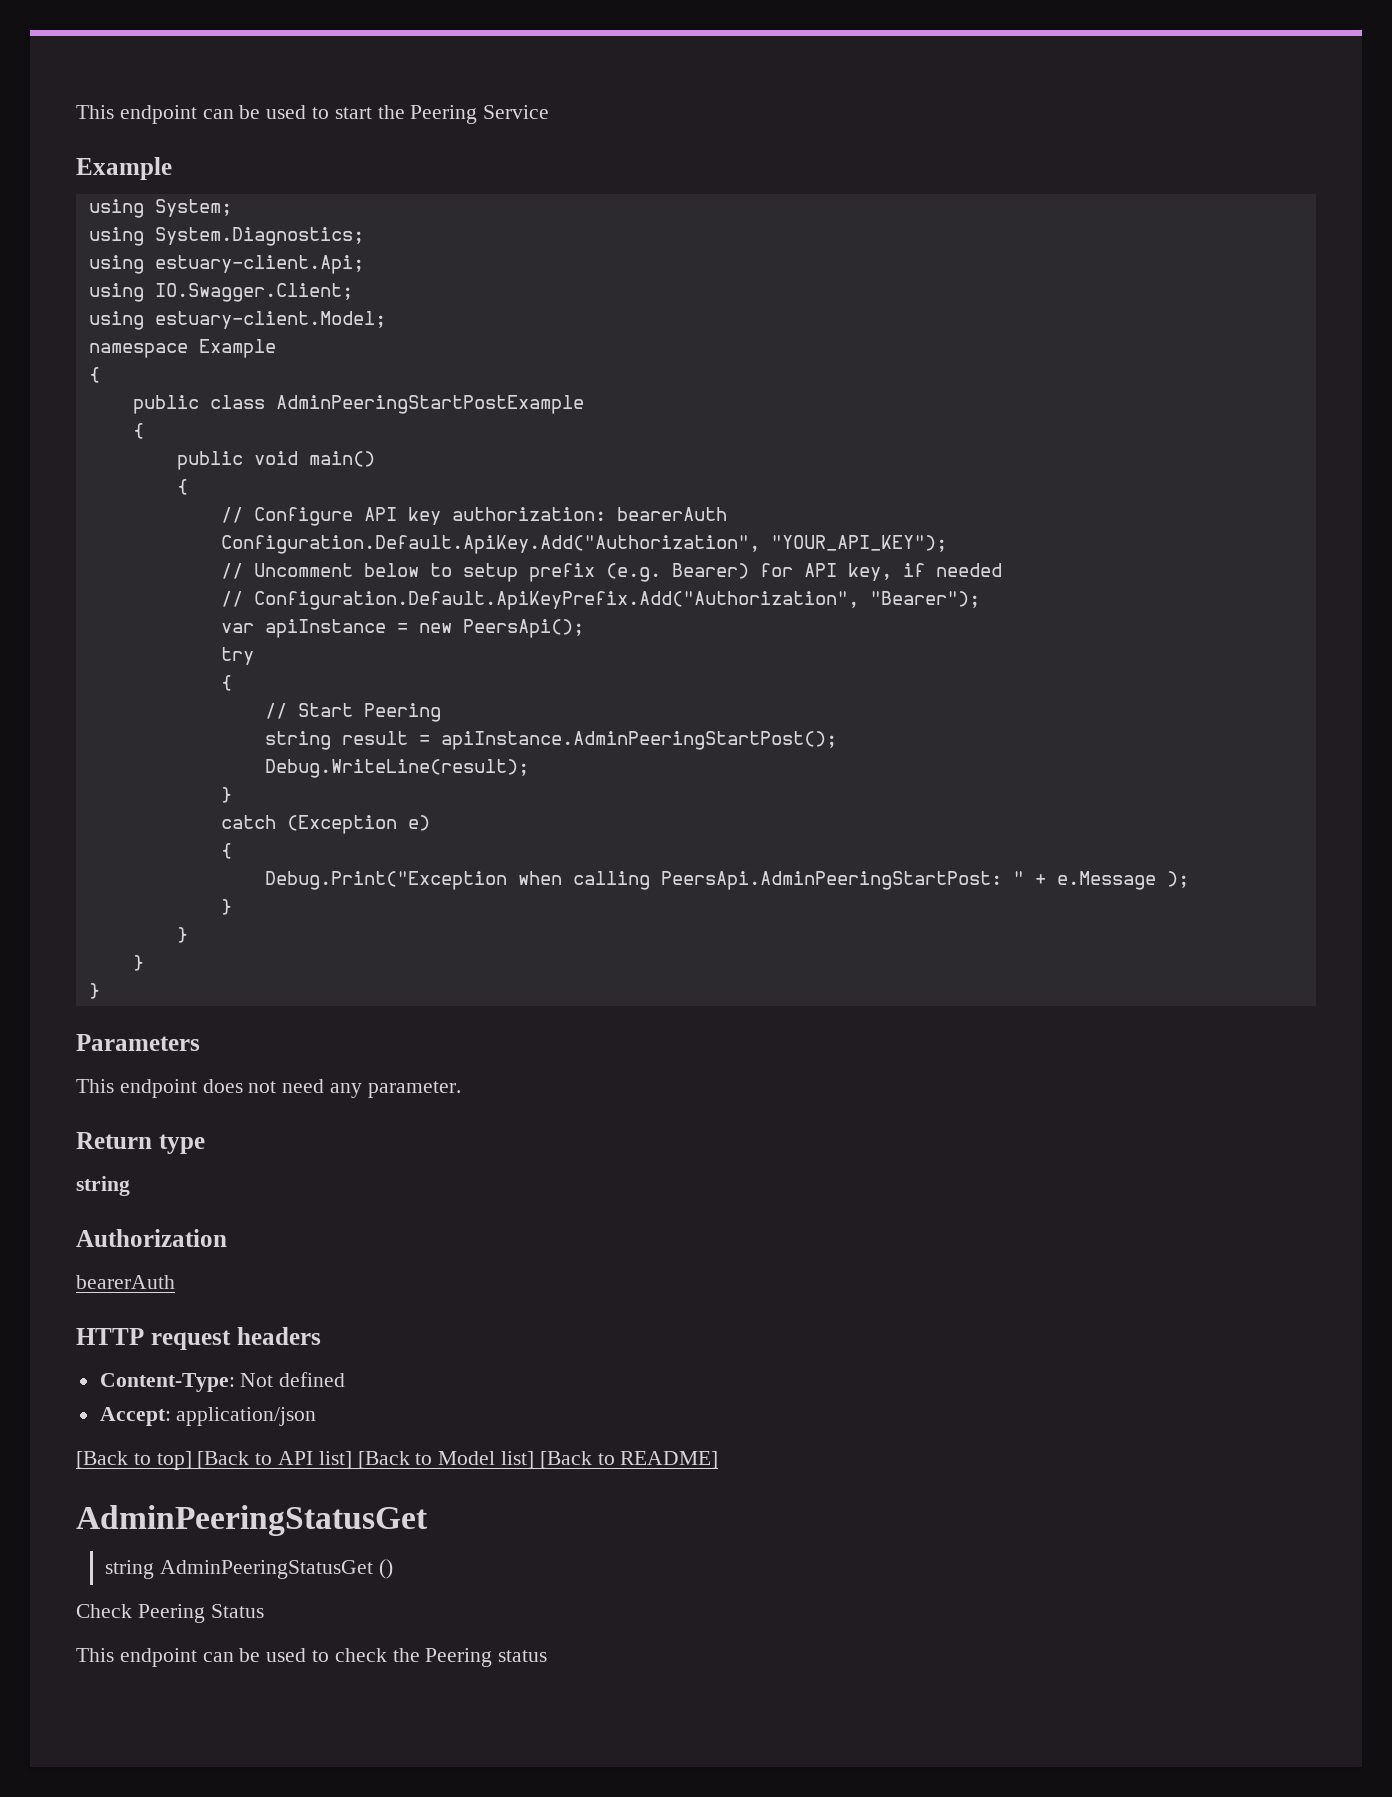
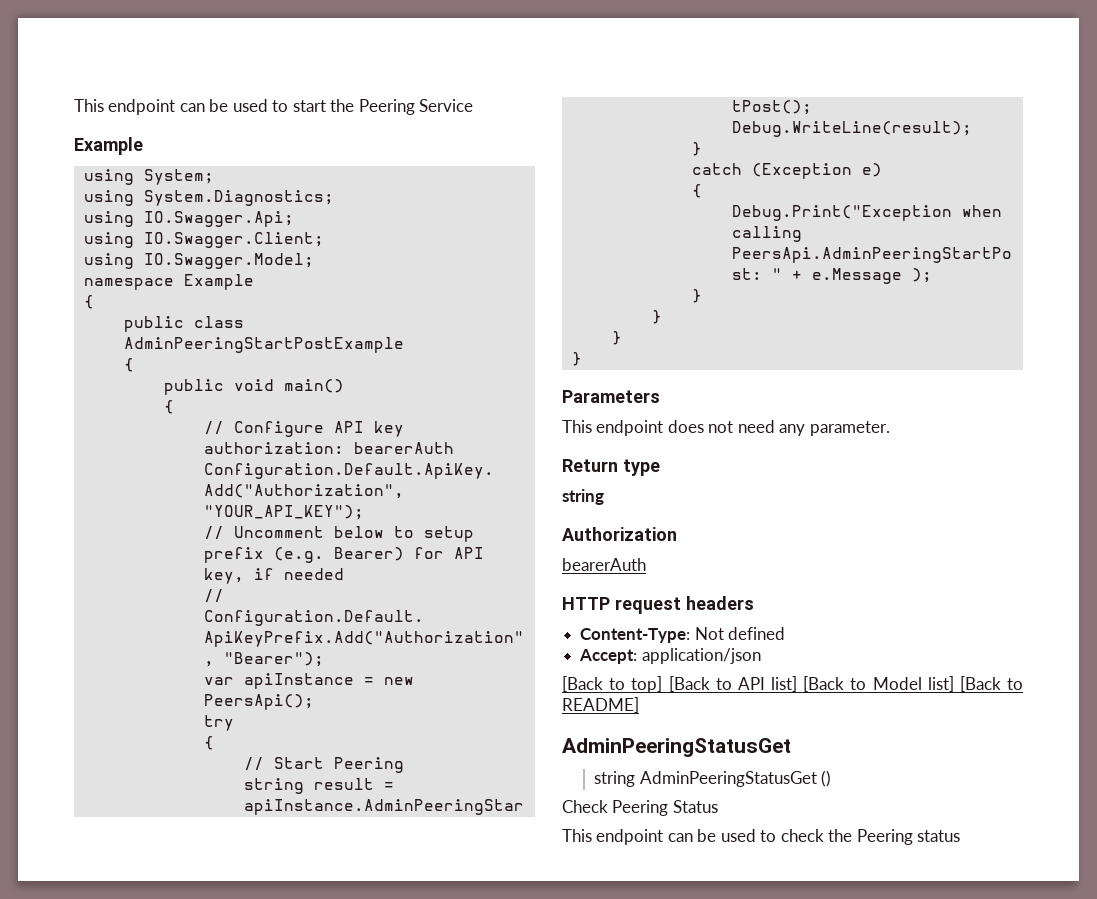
- using estuary-client.Api;
+ using IO.Swagger.Api;
- using estuary-client.Model;
+ using IO.Swagger.Model;

